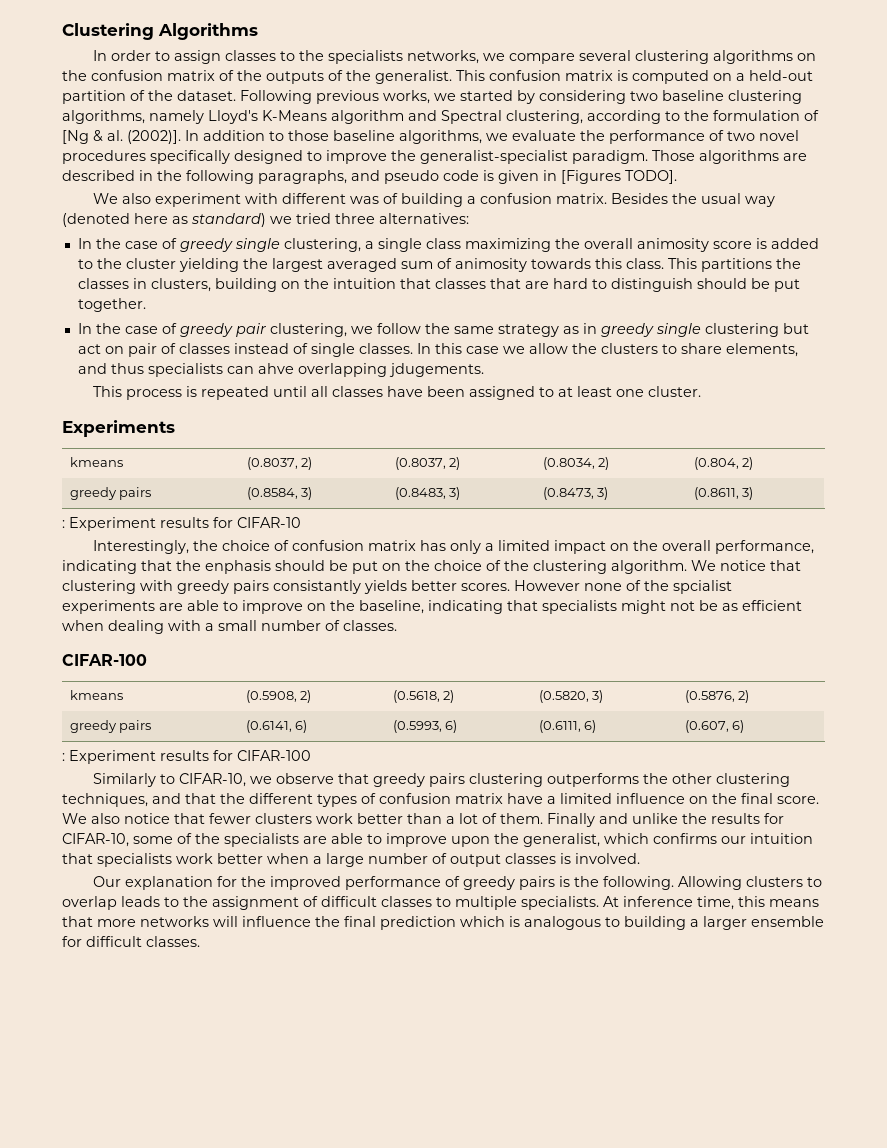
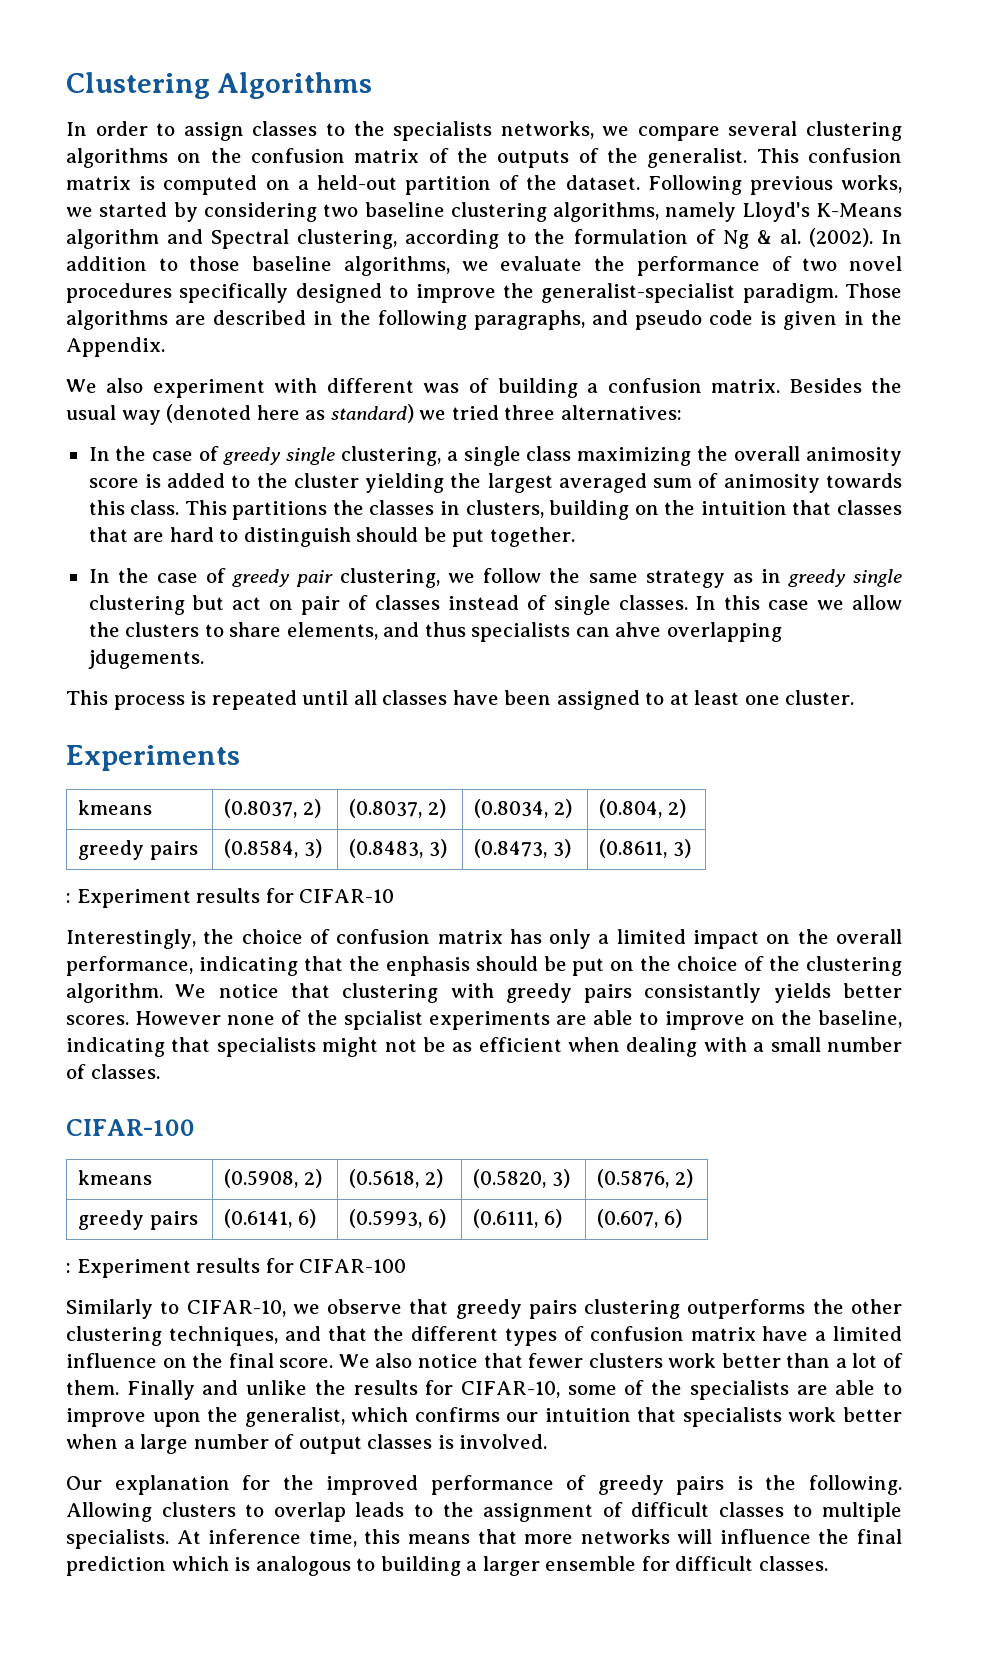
- Following previous works, we started by considering two baseline clustering algorithms, namely Lloyd's K-Means algorithm and Spectral clustering, according to the formulation of [Ng & al. (2002)].
+ Following previous works, we started by considering two baseline clustering algorithms, namely Lloyd's K-Means algorithm and Spectral clustering, according to the formulation of Ng & al. (2002).
- Those algorithms are described in the following paragraphs, and pseudo code is given in [Figures TODO].
+ Those algorithms are described in the following paragraphs, and pseudo code is given in the Appendix.

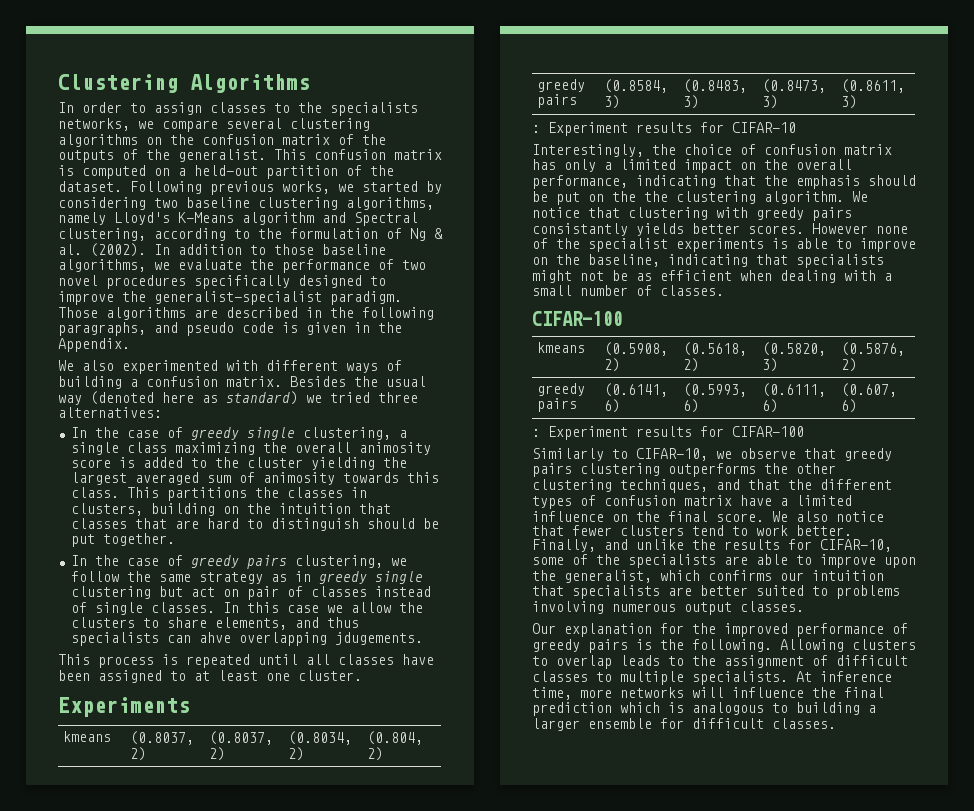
- We also experiment with different was of building a confusion matrix.
+ We also experimented with different ways of building a confusion matrix.
- In the case of greedy pair clustering, we follow the same strategy as in greedy single clustering but act on pair of classes instead of single classes.
+ In the case of greedy pairs clustering, we follow the same strategy as in greedy single clustering but act on pair of classes instead of single classes.
- Interestingly, the choice of confusion matrix has only a limited impact on the overall performance, indicating that the enphasis should be put on the choice of the clustering algorithm.
+ Interestingly, the choice of confusion matrix has only a limited impact on the overall performance, indicating that the emphasis should be put on the the clustering algorithm.
- However none of the spcialist experiments are able to improve on the baseline, indicating that specialists might not be as efficient when dealing with a small number of classes.
+ However none of the specialist experiments is able to improve on the baseline, indicating that specialists might not be as efficient when dealing with a small number of classes.
- We also notice that fewer clusters work better than a lot of them. Finally and unlike the results for CIFAR-10, some of the specialists are able to improve upon the generalist, which confirms our intuition that specialists work better when a large number of output classes is involved.
+ We also notice that fewer clusters tend to work better. Finally, and unlike the results for CIFAR-10, some of the specialists are able to improve upon the generalist, which confirms our intuition that specialists are better suited to problems involving numerous output classes.
- At inference time, this means that more networks will influence the final prediction which is analogous to building a larger ensemble for difficult classes.
+ At inference time, more networks will influence the final prediction which is analogous to building a larger ensemble for difficult classes.

